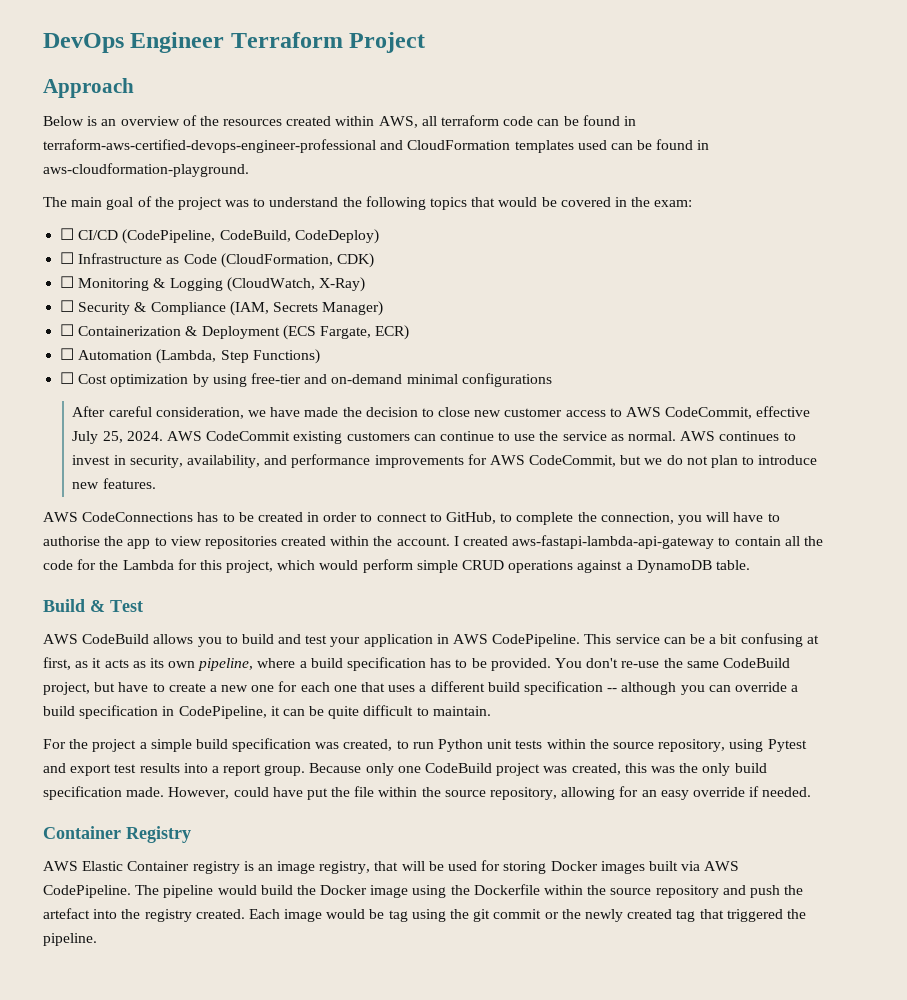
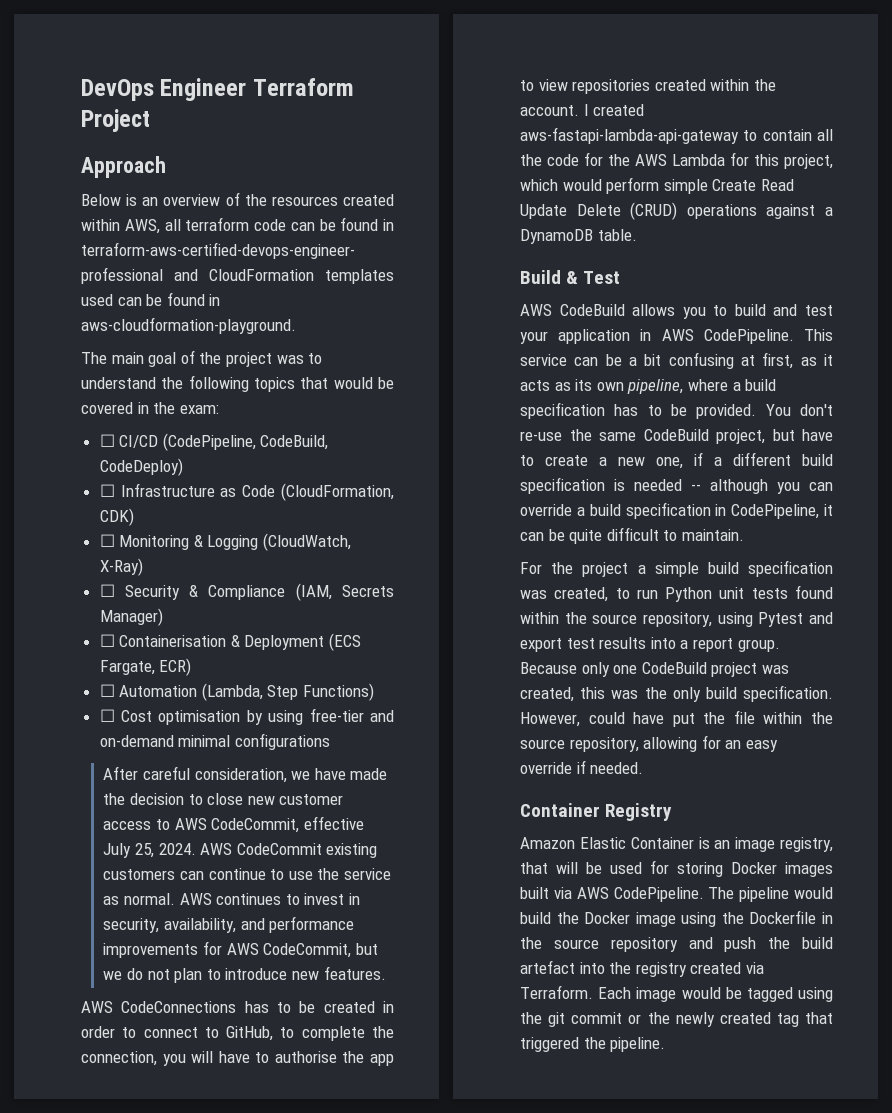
- ☐ Containerization & Deployment (ECS Fargate, ECR)
+ ☐ Containerisation & Deployment (ECS Fargate, ECR)
- ☐ Cost optimization by using free-tier and on-demand minimal configurations
+ ☐ Cost optimisation by using free-tier and on-demand minimal configurations
- I created aws-fastapi-lambda-api-gateway to contain all the code for the Lambda for this project, which would perform simple CRUD operations against a DynamoDB table.
+ I created aws-fastapi-lambda-api-gateway to contain all the code for the AWS Lambda for this project, which would perform simple Create Read Update Delete (CRUD) operations against a DynamoDB table.
- You don't re-use the same CodeBuild project, but have to create a new one for each one that uses a different build specification -- although you can override a build specification in CodePipeline, it can be quite difficult to maintain.
+ You don't re-use the same CodeBuild project, but have to create a new one, if a different build specification is needed -- although you can override a build specification in CodePipeline, it can be quite difficult to maintain.
- For the project a simple build specification was created, to run Python unit tests within the source repository, using Pytest and export test results into a report group.
+ For the project a simple build specification was created, to run Python unit tests found within the source repository, using Pytest and export test results into a report group.
- Because only one CodeBuild project was created, this was the only build specification made.
+ Because only one CodeBuild project was created, this was the only build specification.
- AWS Elastic Container registry is an image registry, that will be used for storing Docker images built via AWS CodePipeline.
+ Amazon Elastic Container is an image registry, that will be used for storing Docker images built via AWS CodePipeline.
- The pipeline would build the Docker image using the Dockerfile within the source repository and push the artefact into the registry created.
+ The pipeline would build the Docker image using the Dockerfile in the source repository and push the build artefact into the registry created via Terraform.
- Each image would be tag using the git commit or the newly created tag that triggered the pipeline.
+ Each image would be tagged using the git commit or the newly created tag that triggered the pipeline.

